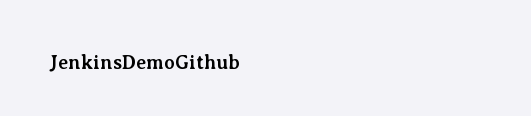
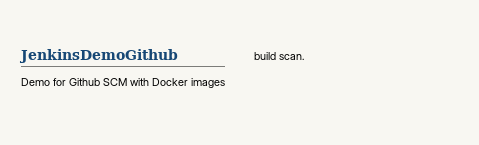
+ Demo for Github SCM with Docker images build scan.

